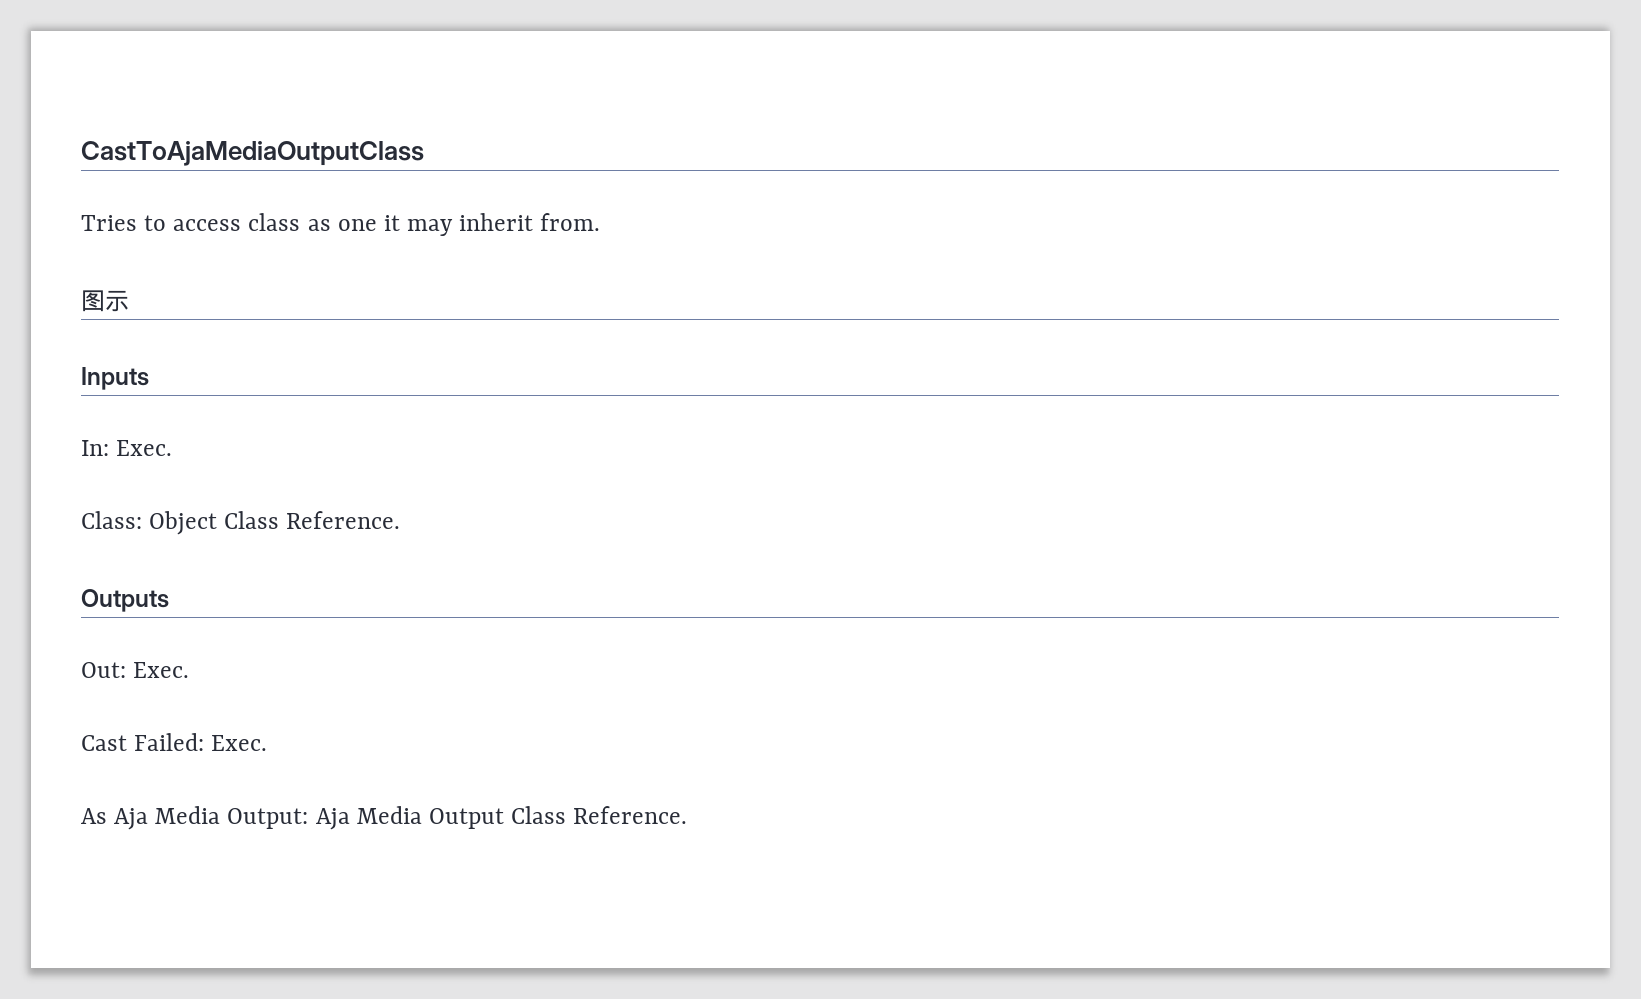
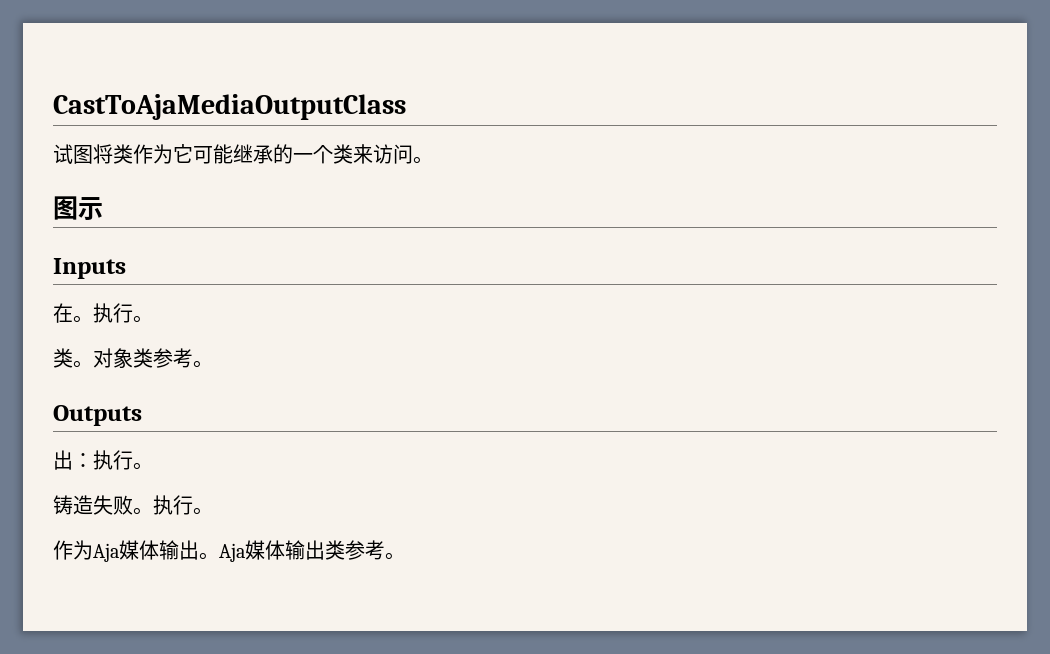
- Tries to access class as one it may inherit from.
+ 试图将类作为它可能继承的一个类来访问。
  图示
  Inputs
- In: Exec.
- Class: Object Class Reference.
+ 在。执行。
+ 类。对象类参考。
  Outputs
- Out: Exec.
- Cast Failed: Exec.
- As Aja Media Output: Aja Media Output Class Reference.
+ 出：执行。
+ 铸造失败。执行。
+ 作为Aja媒体输出。Aja媒体输出类参考。

